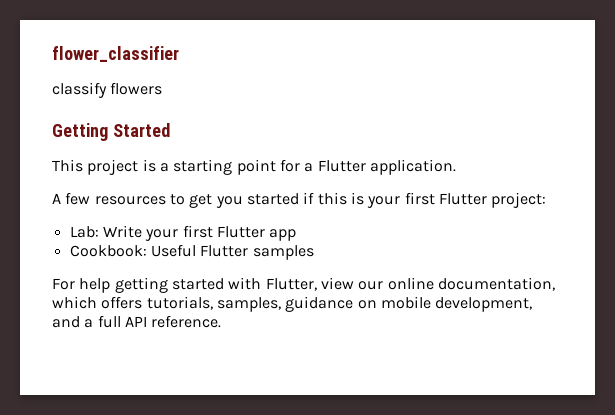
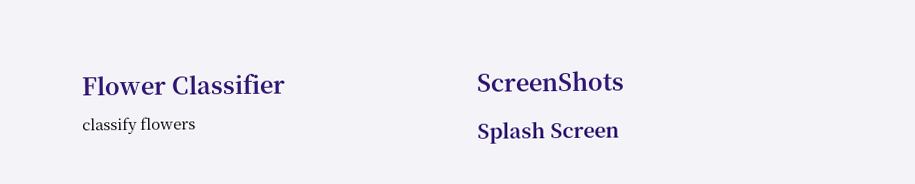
- flower_classifier
+ Flower Classifier
- Getting Started
- This project is a starting point for a Flutter application.
- A few resources to get you started if this is your first Flutter project:
- Lab: Write your first Flutter app
- Cookbook: Useful Flutter samples
- For help getting started with Flutter, view our online documentation, which offers tutorials, samples, guidance on mobile development, and a full API reference.
+ ScreenShots
+ Splash Screen

